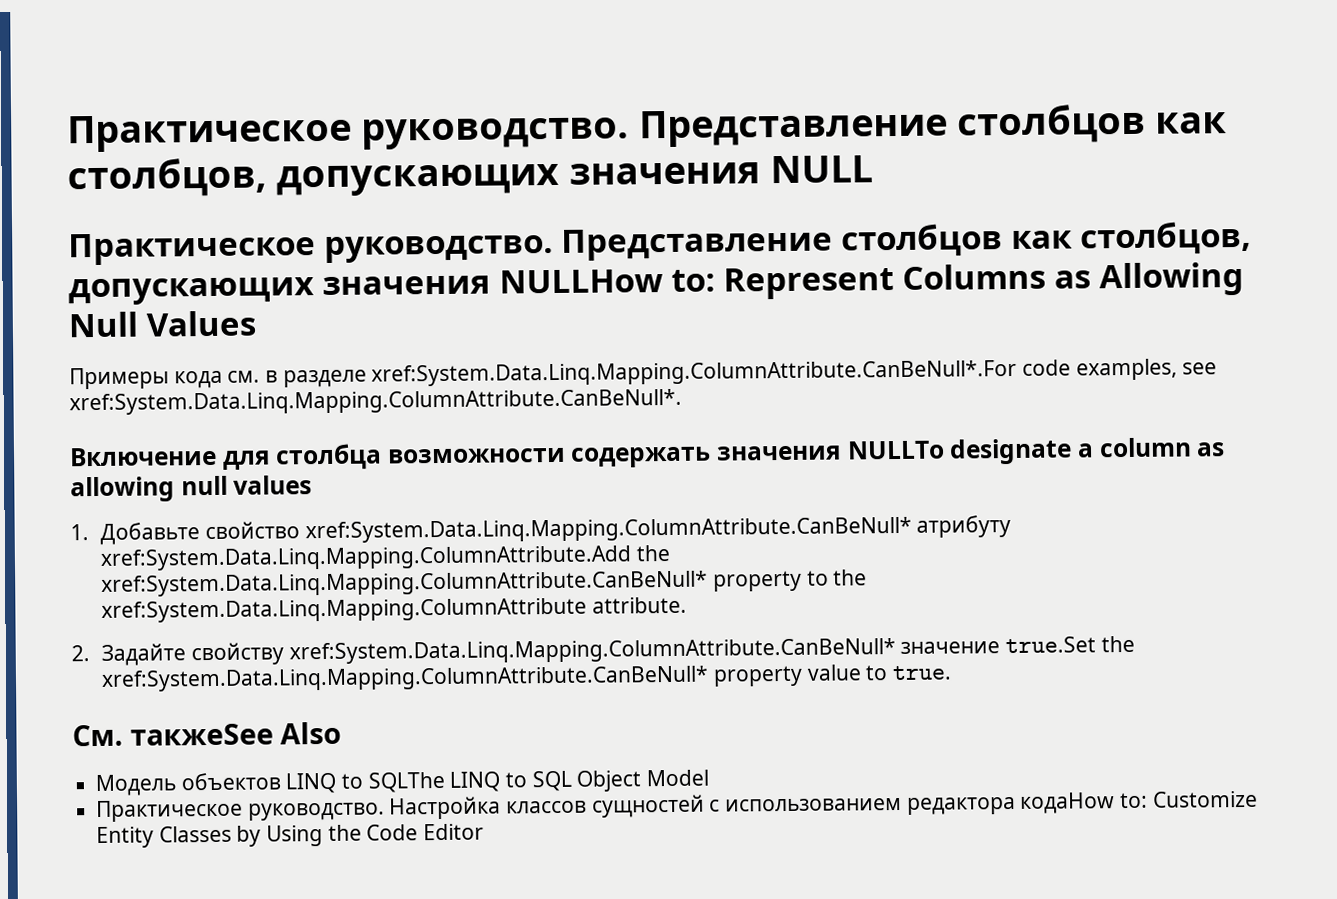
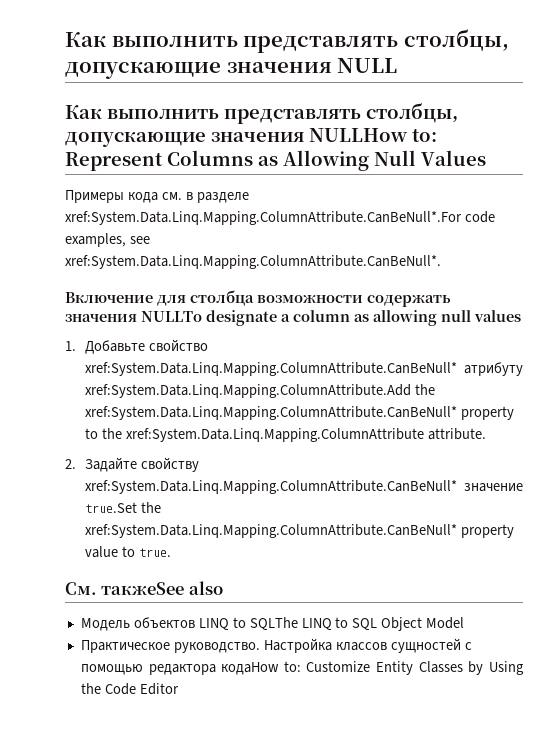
- Практическое руководство. Представление столбцов как столбцов, допускающих значения NULL
- Практическое руководство. Представление столбцов как столбцов, допускающих значения NULLHow to: Represent Columns as Allowing Null Values
+ Как выполнить представлять столбцы, допускающие значения NULL
+ Как выполнить представлять столбцы, допускающие значения NULLHow to: Represent Columns as Allowing Null Values
- См. такжеSee Also
+ См. такжеSee also
- Настройка классов сущностей с использованием редактора кодаHow to: Customize Entity Classes by Using the Code Editor
+ Настройка классов сущностей с помощью редактора кодаHow to: Customize Entity Classes by Using the Code Editor

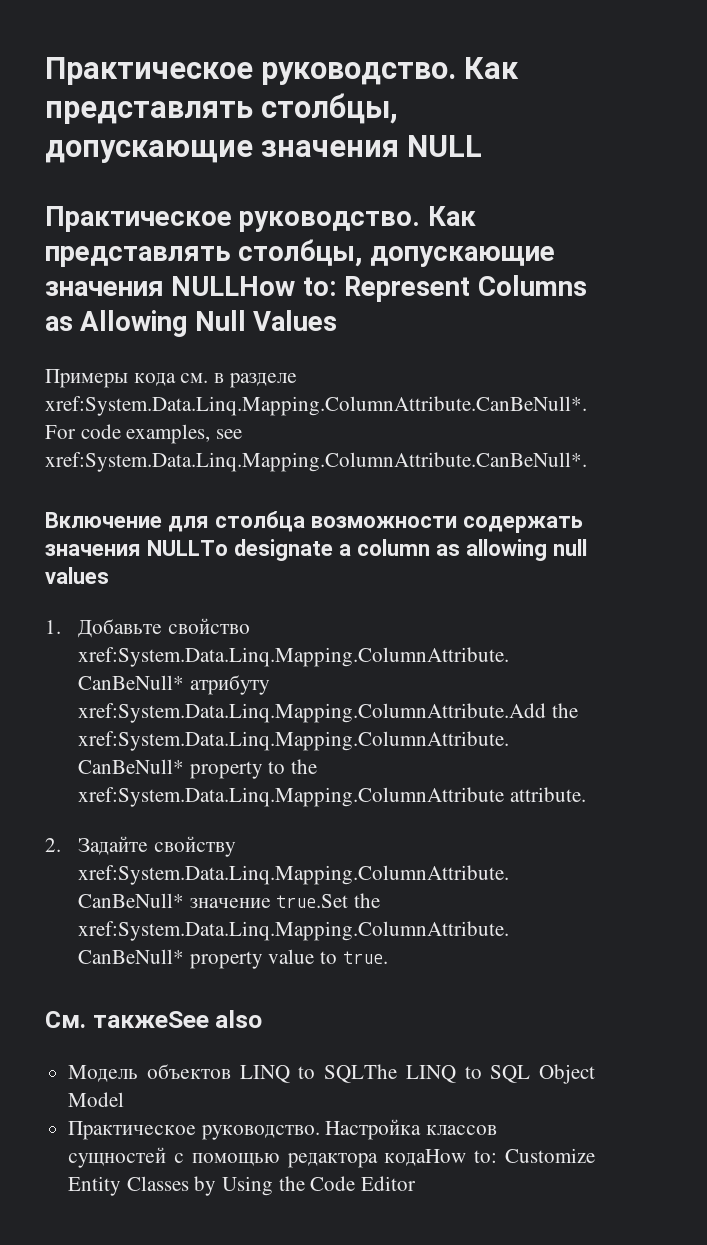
- Как выполнить представлять столбцы, допускающие значения NULL
+ Практическое руководство. Как представлять столбцы, допускающие значения NULL
- Как выполнить представлять столбцы, допускающие значения NULLHow to: Represent Columns as Allowing Null Values
+ Практическое руководство. Как представлять столбцы, допускающие значения NULLHow to: Represent Columns as Allowing Null Values

